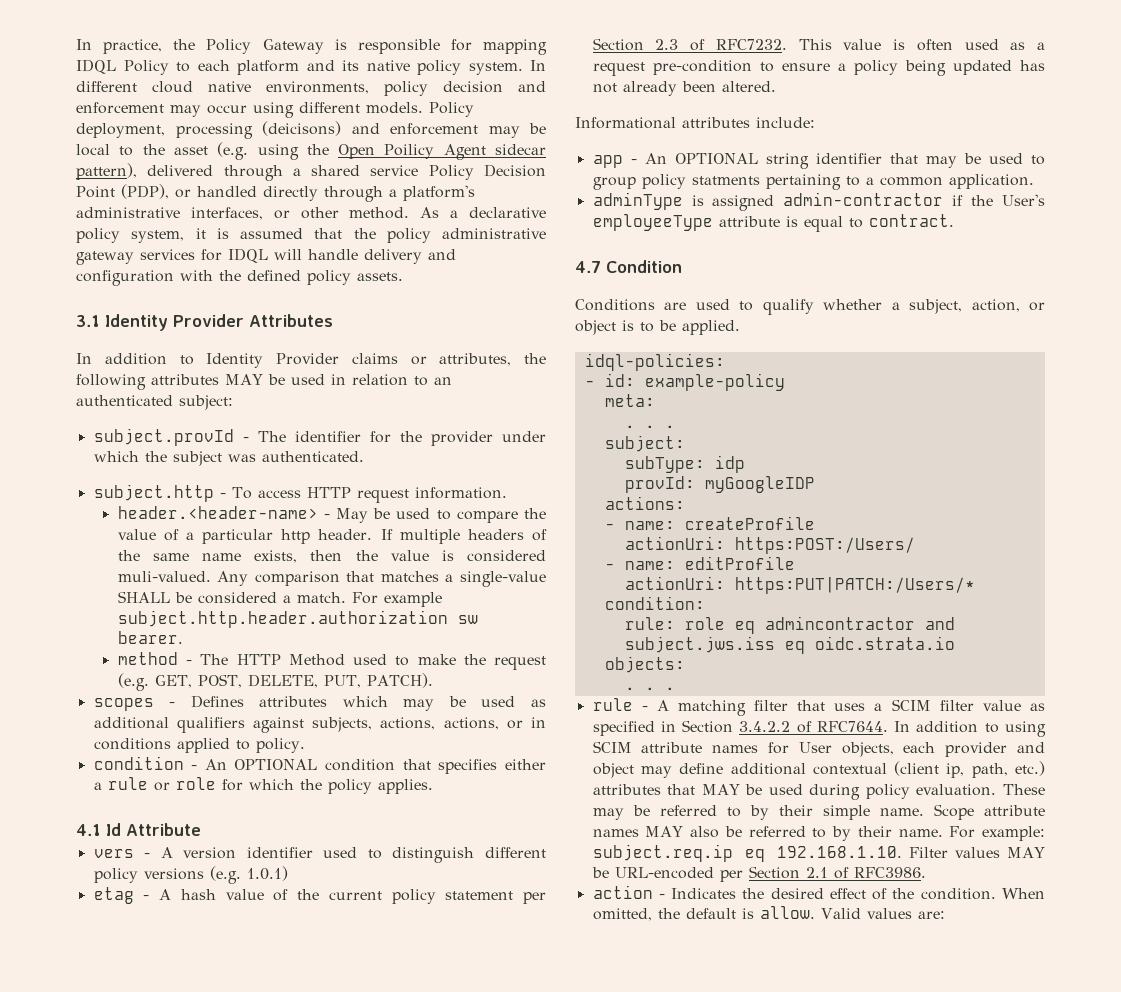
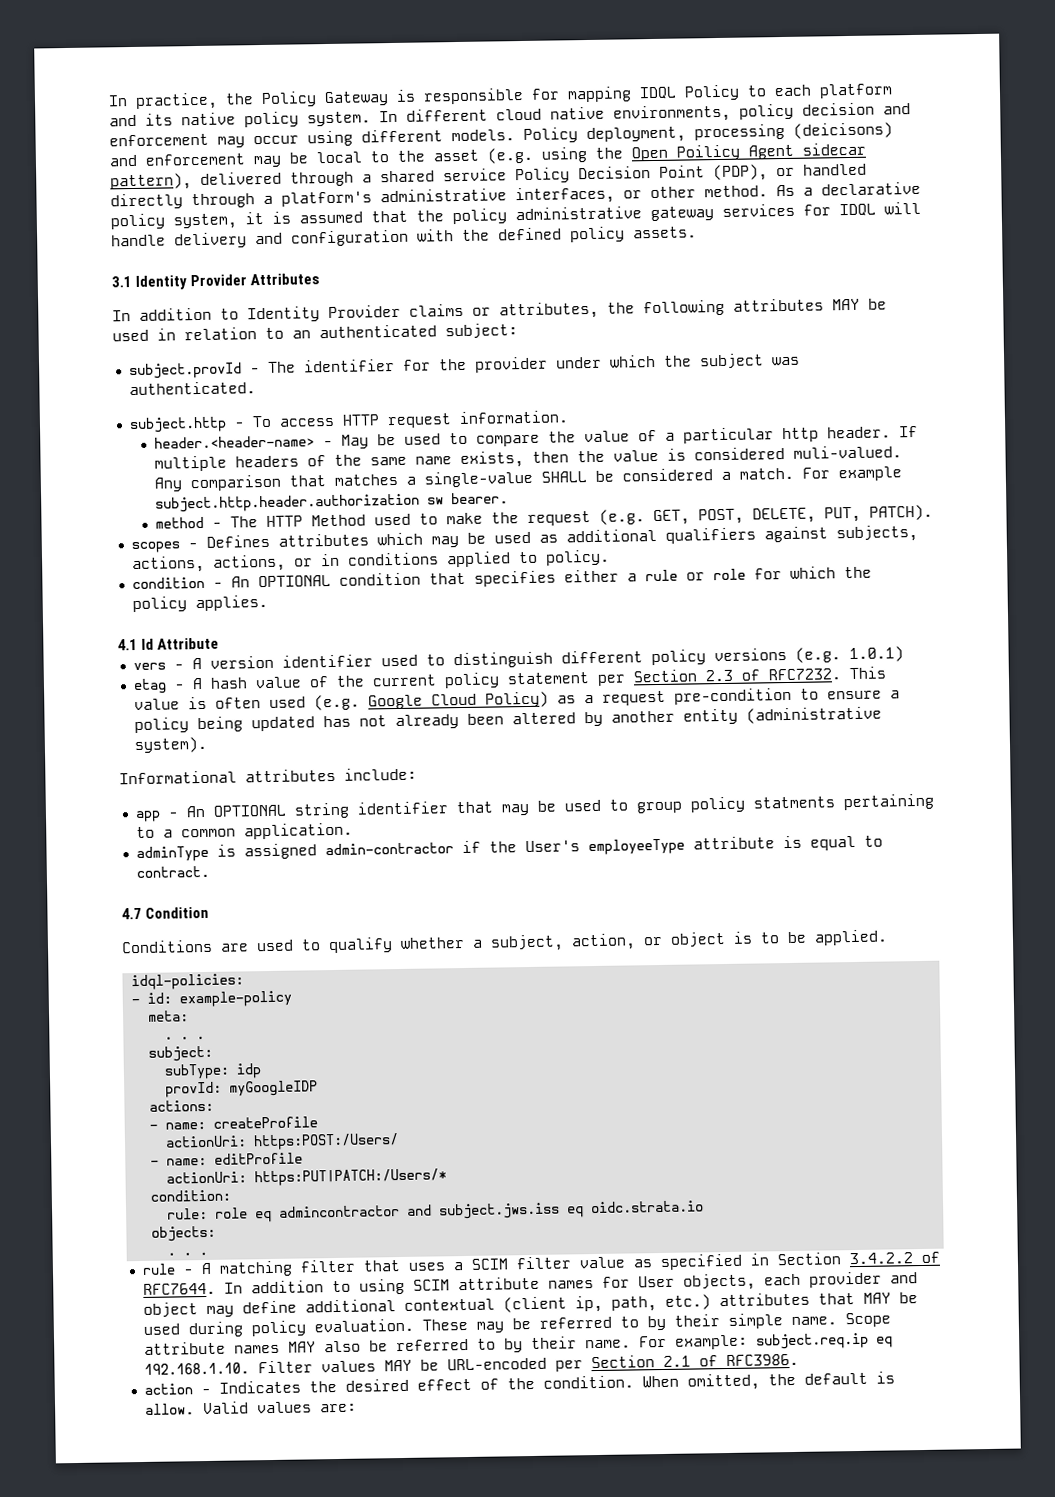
- This value is often used as a request pre-condition to ensure a policy being updated has not already been altered.
+ This value is often used (e.g. Google Cloud Policy) as a request pre-condition to ensure a policy being updated has not already been altered by another entity (administrative system).

